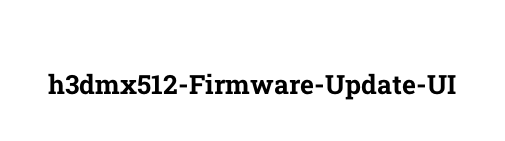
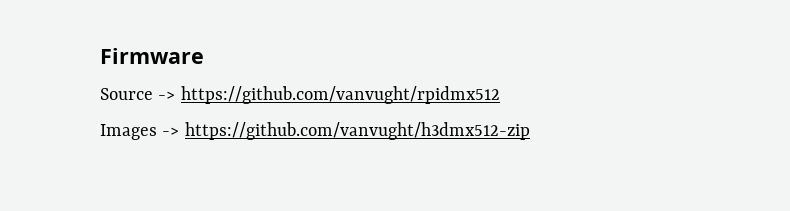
- h3dmx512-Firmware-Update-UI
+ Firmware
+ Source -> https://github.com/vanvught/rpidmx512
+ Images -> https://github.com/vanvught/h3dmx512-zip

